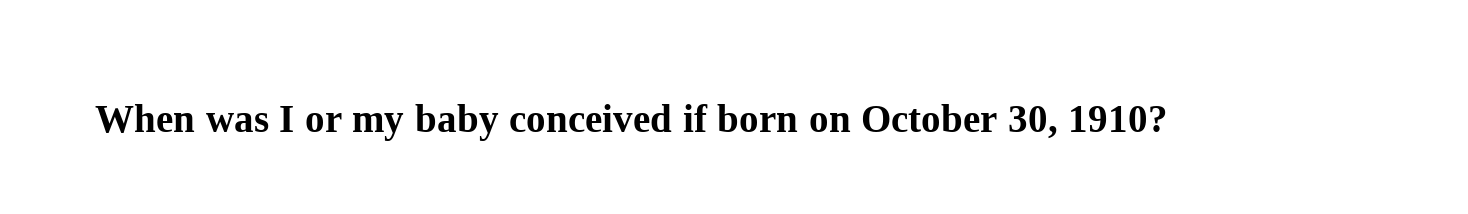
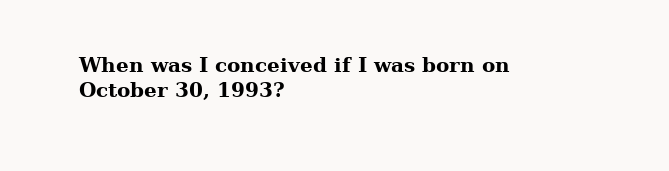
- When was I or my baby conceived if born on October 30, 1910?
+ When was I conceived if I was born on October 30, 1993?

